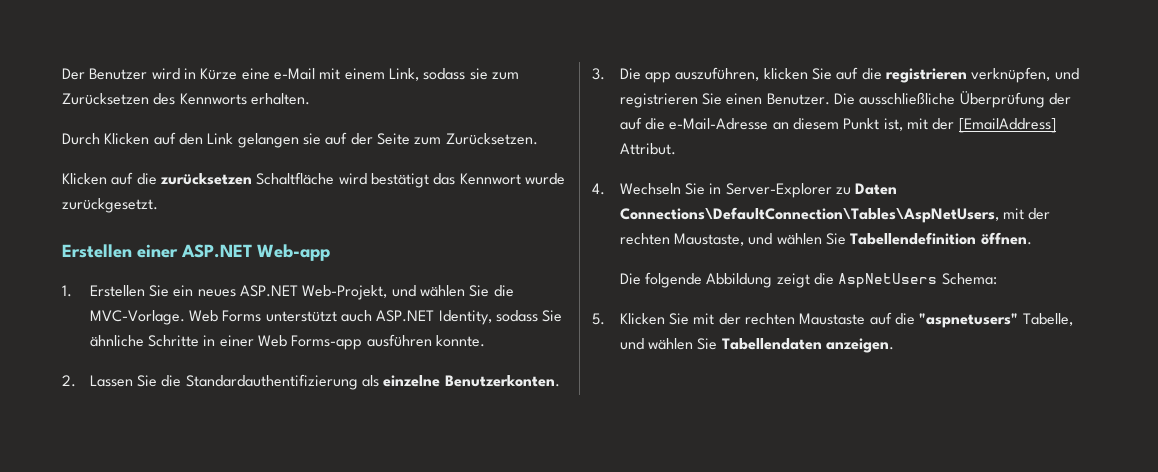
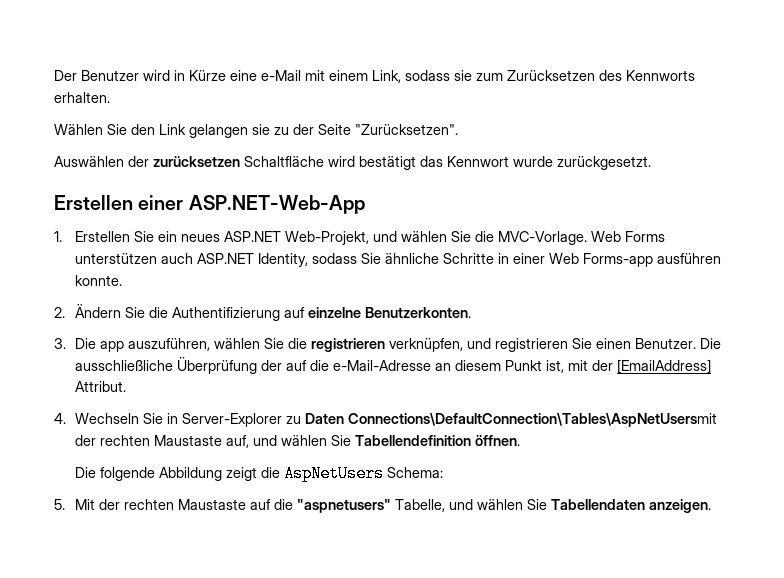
- Durch Klicken auf den Link gelangen sie auf der Seite zum Zurücksetzen.
- Klicken auf die zurücksetzen Schaltfläche wird bestätigt das Kennwort wurde zurückgesetzt.
+ Wählen Sie den Link gelangen sie zu der Seite "Zurücksetzen".
+ Auswählen der zurücksetzen Schaltfläche wird bestätigt das Kennwort wurde zurückgesetzt.
- Erstellen einer ASP.NET Web-app
+ Erstellen einer ASP.NET-Web-App
- Web Forms unterstützt auch ASP.NET Identity, sodass Sie ähnliche Schritte in einer Web Forms-app ausführen konnte.
+ Web Forms unterstützen auch ASP.NET Identity, sodass Sie ähnliche Schritte in einer Web Forms-app ausführen konnte.
- 2. Lassen Sie die Standardauthentifizierung als einzelne Benutzerkonten.
+ 2. Ändern Sie die Authentifizierung auf einzelne Benutzerkonten.
- 3. Die app auszuführen, klicken Sie auf die registrieren verknüpfen, und registrieren Sie einen Benutzer.
+ 3. Die app auszuführen, wählen Sie die registrieren verknüpfen, und registrieren Sie einen Benutzer.
- 4. Wechseln Sie in Server-Explorer zu Daten Connections\DefaultConnection\Tables\AspNetUsers, mit der rechten Maustaste, und wählen Sie Tabellendefinition öffnen.
+ 4. Wechseln Sie in Server-Explorer zu Daten Connections\DefaultConnection\Tables\AspNetUsersmit der rechten Maustaste auf, und wählen Sie Tabellendefinition öffnen.
- 5. Klicken Sie mit der rechten Maustaste auf die "aspnetusers" Tabelle, und wählen Sie Tabellendaten anzeigen.
+ 5. Mit der rechten Maustaste auf die "aspnetusers" Tabelle, und wählen Sie Tabellendaten anzeigen.

